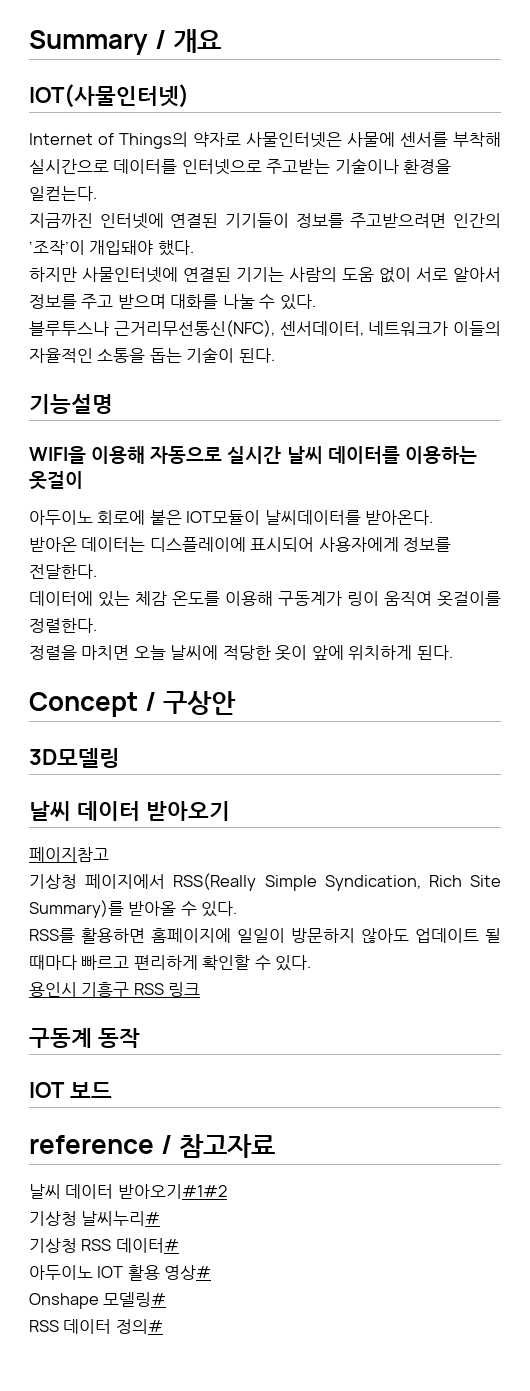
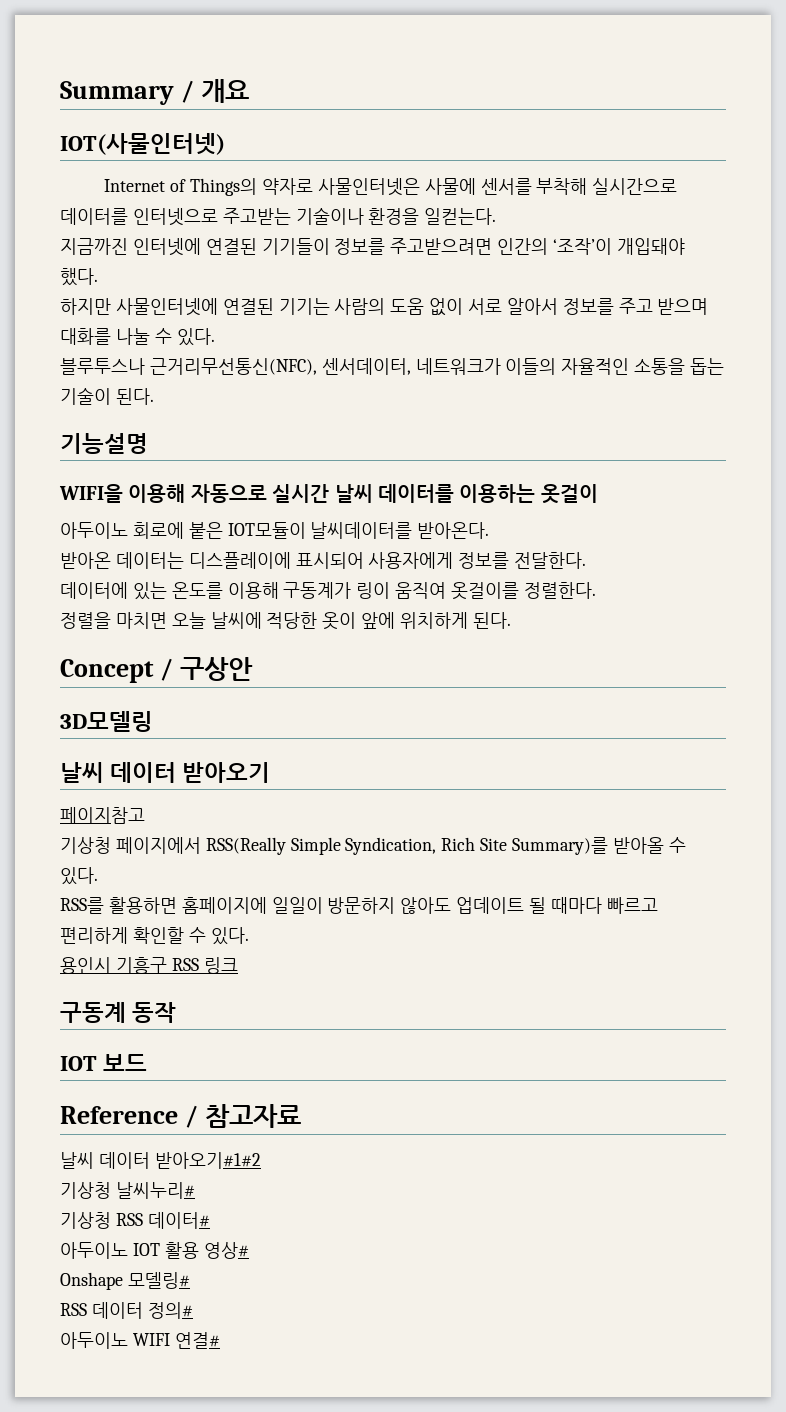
- 데이터에 있는 체감 온도를 이용해 구동계가 링이 움직여 옷걸이를 정렬한다.
+ 데이터에 있는 온도를 이용해 구동계가 링이 움직여 옷걸이를 정렬한다.
- reference / 참고자료
+ Reference / 참고자료
+ 아두이노 WIFI 연결#

